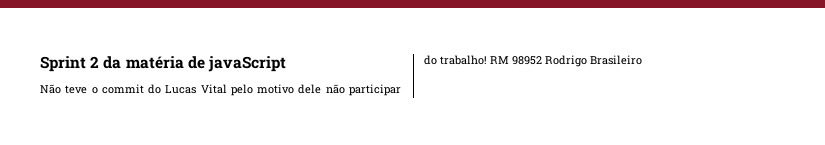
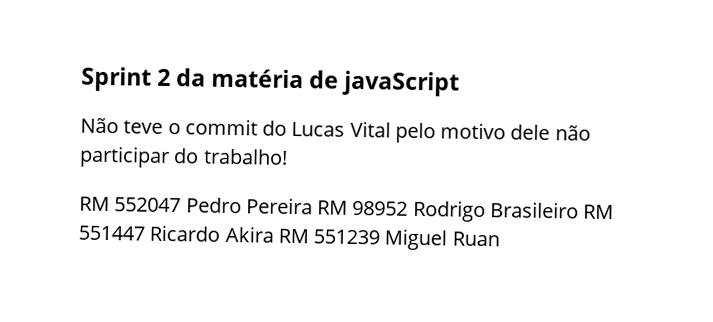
- Não teve o commit do Lucas Vital pelo motivo dele não participar do trabalho! RM 98952 Rodrigo Brasileiro
+ Não teve o commit do Lucas Vital pelo motivo dele não participar do trabalho!
+ RM 552047 Pedro Pereira RM 98952 Rodrigo Brasileiro RM 551447 Ricardo Akira RM 551239 Miguel Ruan

